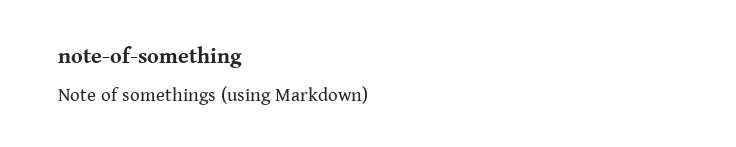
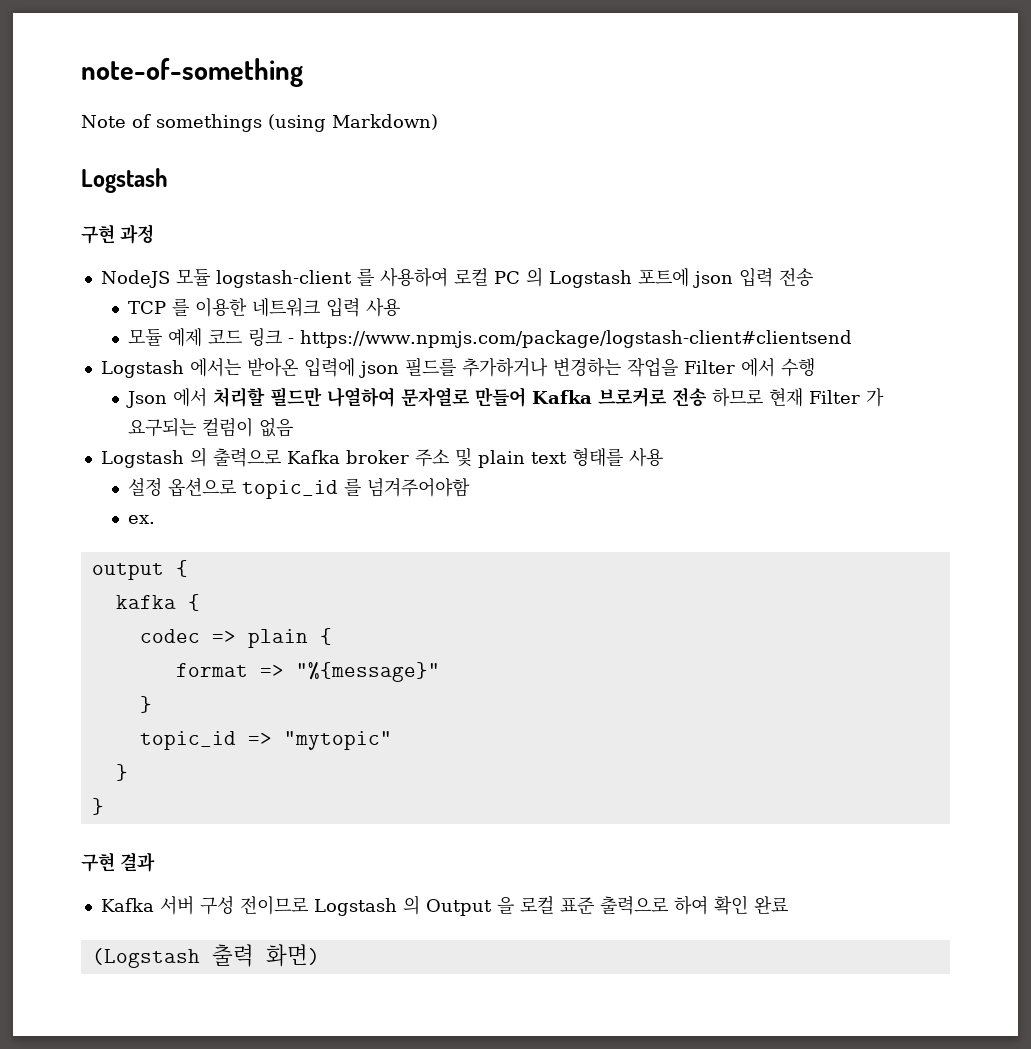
  Note of somethings (using Markdown)
+ Logstash
+ 구현 과정
+ NodeJS 모듈 logstash-client 를 사용하여 로컬 PC 의 Logstash 포트에 json 입력 전송
+ TCP 를 이용한 네트워크 입력 사용
+ 모듈 예제 코드 링크 - https://www.npmjs.com/package/logstash-client#clientsend
+ Logstash 에서는 받아온 입력에 json 필드를 추가하거나 변경하는 작업을 Filter 에서 수행
+ Json 에서 처리할 필드만 나열하여 문자열로 만들어 Kafka 브로커로 전송 하므로 현재 Filter 가 요구되는 컬럼이 없음
+ Logstash 의 출력으로 Kafka broker 주소 및 plain text 형태를 사용
+ 설정 옵션으로 topic_id 를 넘겨주어야함
+ ex.
+ output {
+ kafka {
+ codec => plain {
+ format => "%{message}"
+ }
+ topic_id => "mytopic"
+ }
+ }
+ 구현 결과
+ Kafka 서버 구성 전이므로 Logstash 의 Output 을 로컬 표준 출력으로 하여 확인 완료
+ (Logstash 출력 화면)

